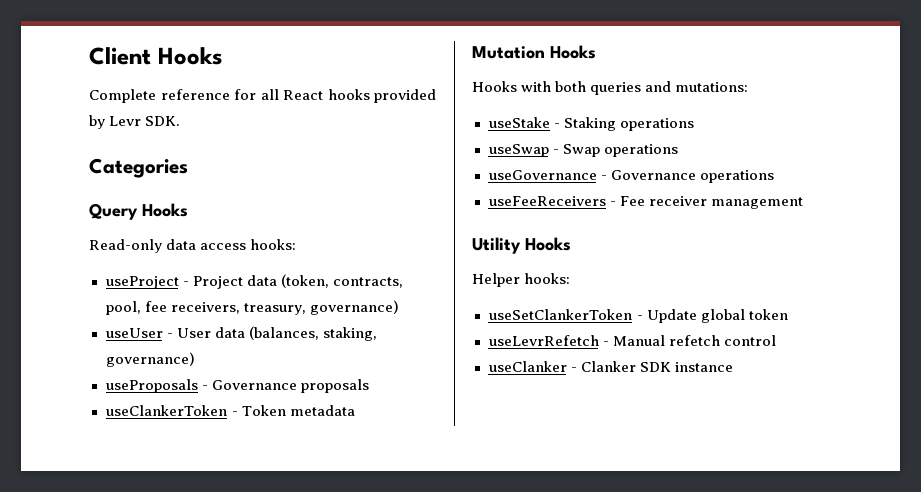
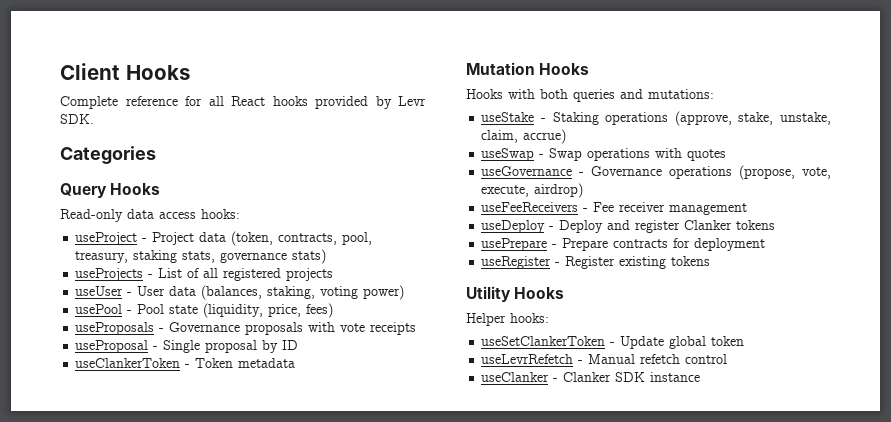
- useProject - Project data (token, contracts, pool, fee receivers, treasury, governance)
+ useProject - Project data (token, contracts, pool, treasury, staking stats, governance stats)
+ useProjects - List of all registered projects
- useUser - User data (balances, staking, governance)
- useProposals - Governance proposals
+ useUser - User data (balances, staking, voting power)
+ usePool - Pool state (liquidity, price, fees)
+ useProposals - Governance proposals with vote receipts
+ useProposal - Single proposal by ID
- useStake - Staking operations
+ useStake - Staking operations (approve, stake, unstake, claim, accrue)
- useSwap - Swap operations
+ useSwap - Swap operations with quotes
- useGovernance - Governance operations
+ useGovernance - Governance operations (propose, vote, execute, airdrop)
+ useDeploy - Deploy and register Clanker tokens
+ usePrepare - Prepare contracts for deployment
+ useRegister - Register existing tokens

